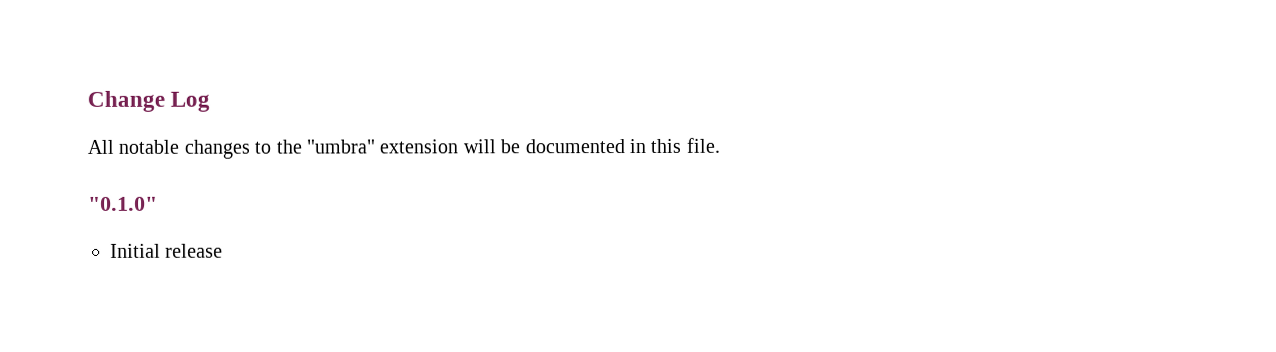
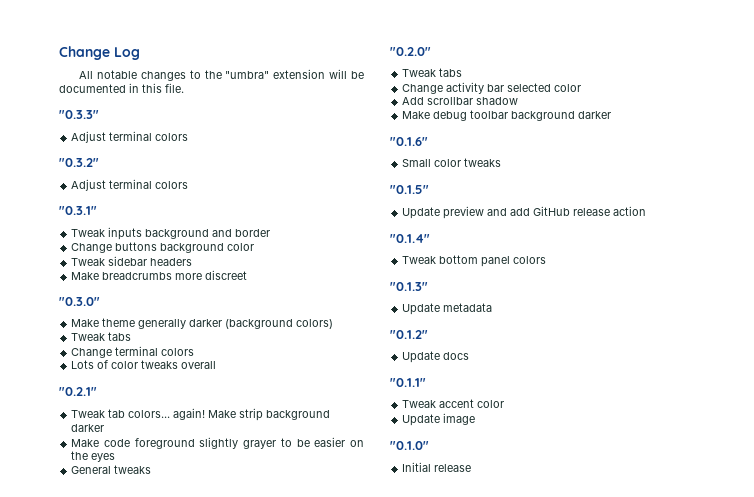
+ "0.3.3"
+ Adjust terminal colors
+ "0.3.2"
+ Adjust terminal colors
+ "0.3.1"
+ Tweak inputs background and border
+ Change buttons background color
+ Tweak sidebar headers
+ Make breadcrumbs more discreet
+ "0.3.0"
+ Make theme generally darker (background colors)
+ Tweak tabs
+ Change terminal colors
+ Lots of color tweaks overall
+ "0.2.1"
+ Tweak tab colors... again! Make strip background darker
+ Make code foreground slightly grayer to be easier on the eyes
+ General tweaks
+ "0.2.0"
+ Tweak tabs
+ Change activity bar selected color
+ Add scrollbar shadow
+ Make debug toolbar background darker
+ "0.1.6"
+ Small color tweaks
+ "0.1.5"
+ Update preview and add GitHub release action
+ "0.1.4"
+ Tweak bottom panel colors
+ "0.1.3"
+ Update metadata
+ "0.1.2"
+ Update docs
+ "0.1.1"
+ Tweak accent color
+ Update image

